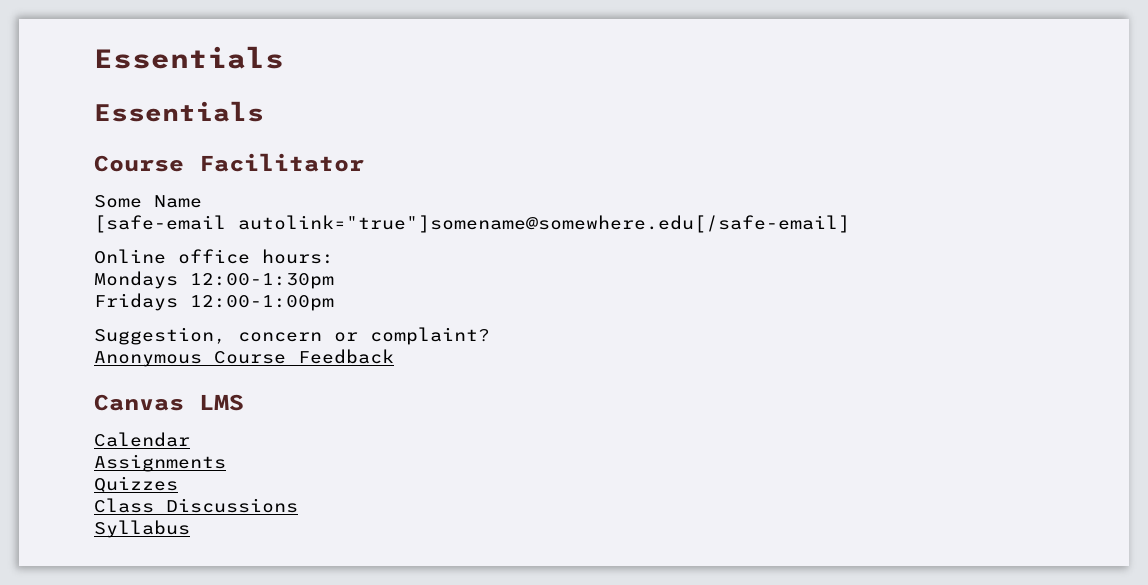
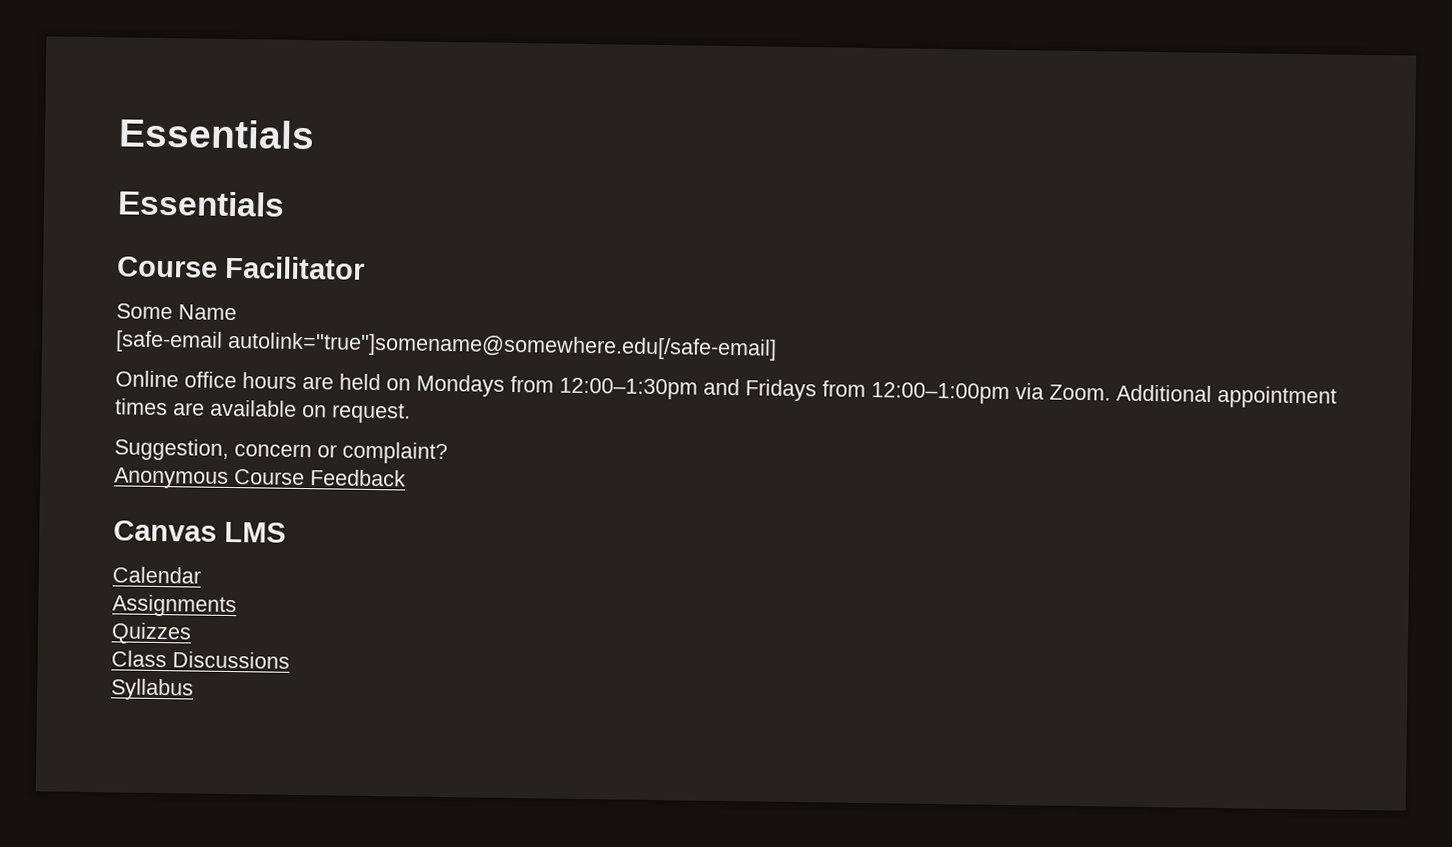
- Online office hours:
- Mondays 12:00-1:30pm
- Fridays 12:00-1:00pm
+ Online office hours are held on Mondays from 12:00–1:30pm and Fridays from 12:00–1:00pm via Zoom. Additional appointment times are available on request.

